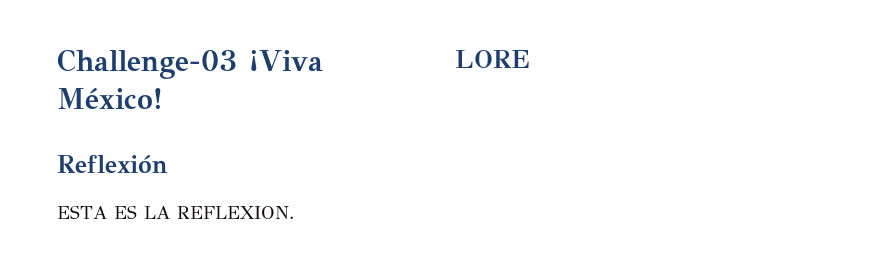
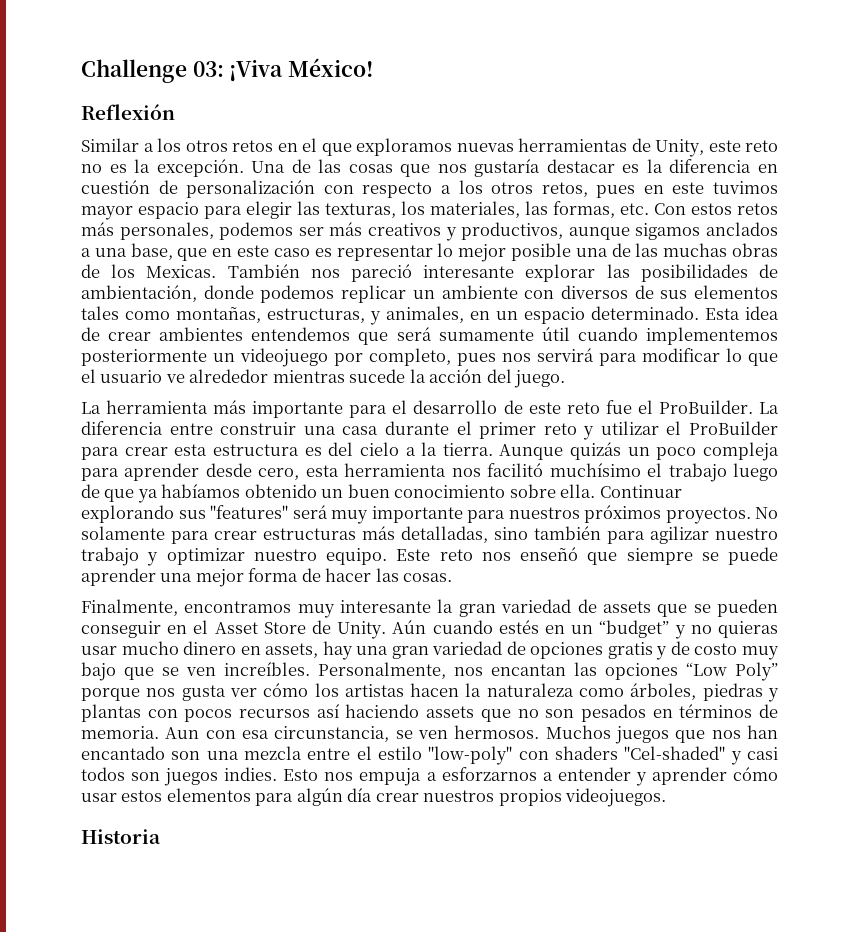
- Challenge-03 ¡Viva México!
+ Challenge 03: ¡Viva México!
- ESTA ES LA REFLEXION.
- LORE
+ Similar a los otros retos en el que exploramos nuevas herramientas de Unity, este reto no es la excepción. Una de las cosas que nos gustaría destacar es la diferencia en cuestión de personalización con respecto a los otros retos, pues en este tuvimos mayor espacio para elegir las texturas, los materiales, las formas, etc. Con estos retos más personales, podemos ser más creativos y productivos, aunque sigamos anclados a una base, que en este caso es representar lo mejor posible una de las muchas obras de los Mexicas. También nos pareció interesante explorar las posibilidades de ambientación, donde podemos replicar un ambiente con diversos de sus elementos tales como montañas, estructuras, y animales, en un espacio determinado. Esta idea de crear ambientes entendemos que será sumamente útil cuando implementemos posteriormente un videojuego por completo, pues nos servirá para modificar lo que el usuario ve alrededor mientras sucede la acción del juego.
+ La herramienta más importante para el desarrollo de este reto fue el ProBuilder. La diferencia entre construir una casa durante el primer reto y utilizar el ProBuilder para crear esta estructura es del cielo a la tierra. Aunque quizás un poco compleja para aprender desde cero, esta herramienta nos facilitó muchísimo el trabajo luego de que ya habíamos obtenido un buen conocimiento sobre ella. Continuar explorando sus "features" será muy importante para nuestros próximos proyectos. No solamente para crear estructuras más detalladas, sino también para agilizar nuestro trabajo y optimizar nuestro equipo. Este reto nos enseñó que siempre se puede aprender una mejor forma de hacer las cosas.
+ Finalmente, encontramos muy interesante la gran variedad de assets que se pueden conseguir en el Asset Store de Unity. Aún cuando estés en un “budget” y no quieras usar mucho dinero en assets, hay una gran variedad de opciones gratis y de costo muy bajo que se ven increíbles. Personalmente, nos encantan las opciones “Low Poly” porque nos gusta ver cómo los artistas hacen la naturaleza como árboles, piedras y plantas con pocos recursos así haciendo assets que no son pesados en términos de memoria. Aun con esa circunstancia, se ven hermosos. Muchos juegos que nos han encantado son una mezcla entre el estilo "low-poly" con shaders "Cel-shaded" y casi todos son juegos indies. Esto nos empuja a esforzarnos a entender y aprender cómo usar estos elementos para algún día crear nuestros propios videojuegos.
+ Historia

